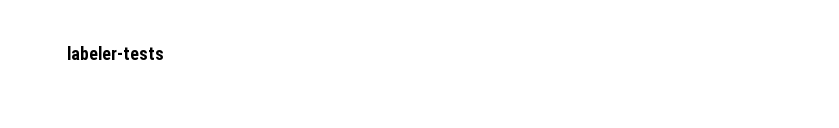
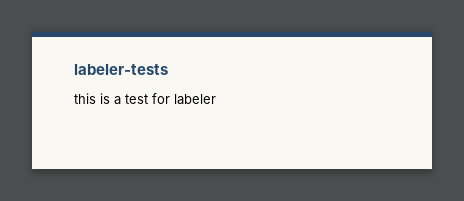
+ this is a test for labeler

